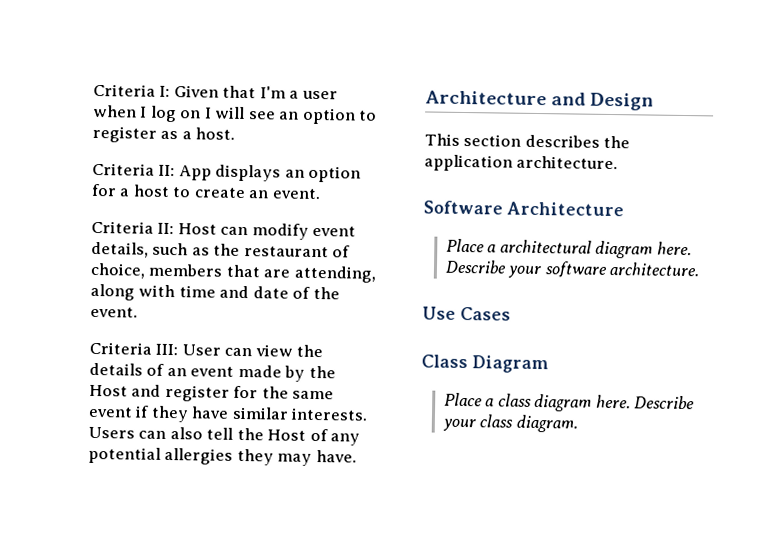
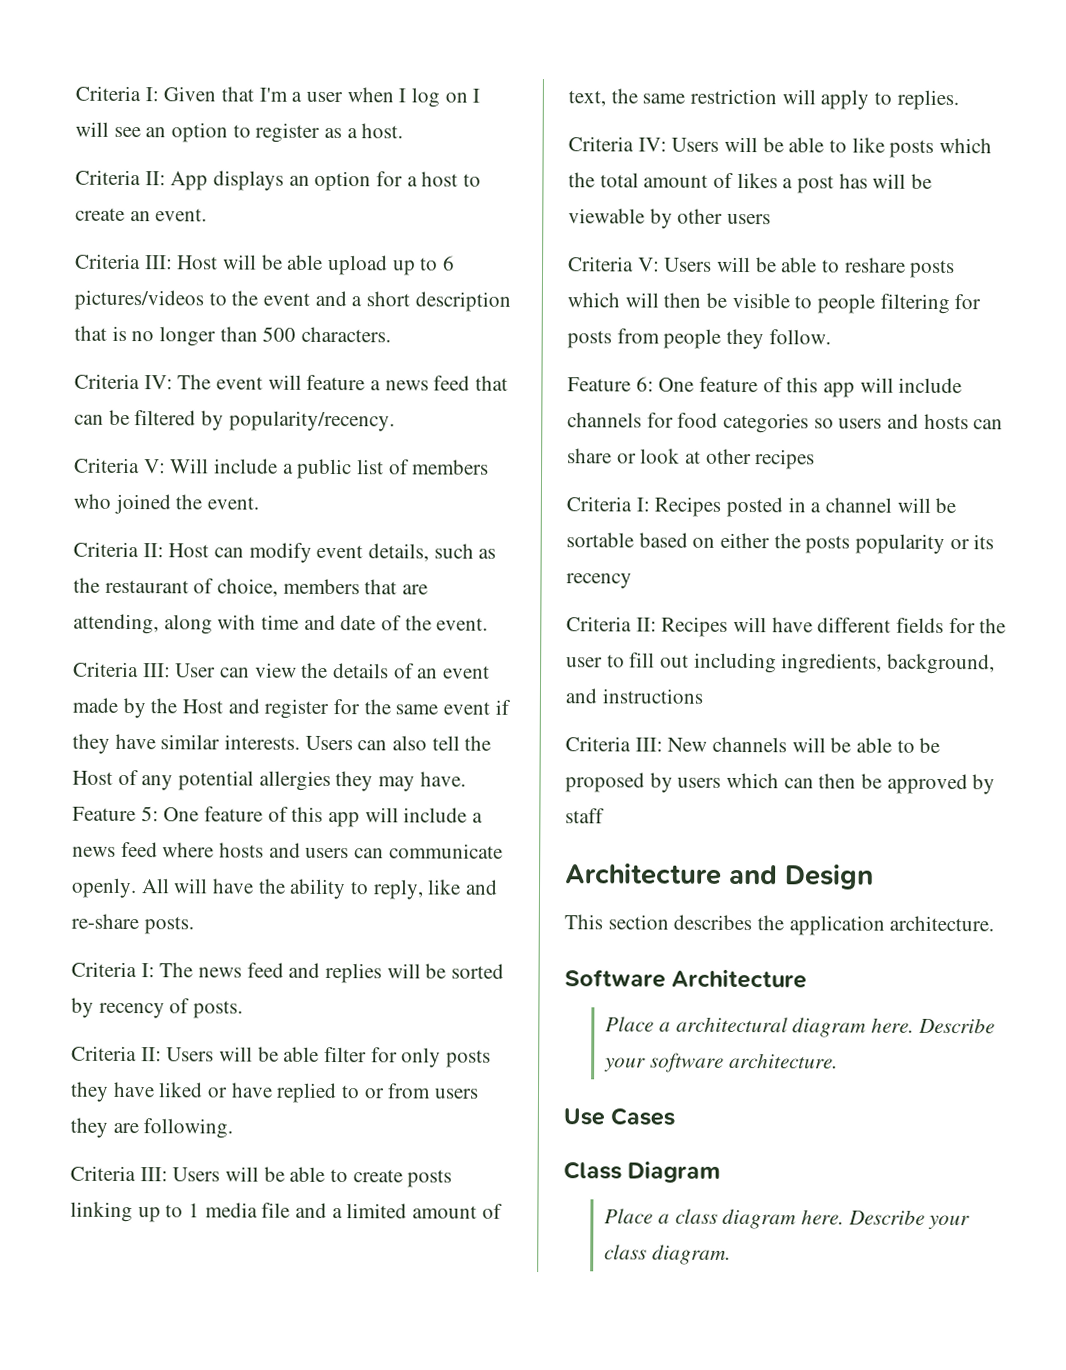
+ Criteria III: Host will be able upload up to 6 pictures/videos to the event and a short description that is no longer than 500 characters.
+ Criteria IV: The event will feature a news feed that can be filtered by popularity/recency.
+ Criteria V: Will include a public list of members who joined the event.
+ Feature 5: One feature of this app will include a news feed where hosts and users can communicate openly. All will have the ability to reply, like and re-share posts.
+ Criteria I: The news feed and replies will be sorted by recency of posts.
+ Criteria II: Users will be able filter for only posts they have liked or have replied to or from users they are following.
+ Criteria III: Users will be able to create posts linking up to 1 media file and a limited amount of text, the same restriction will apply to replies.
+ Criteria IV: Users will be able to like posts which the total amount of likes a post has will be viewable by other users
+ Criteria V: Users will be able to reshare posts which will then be visible to people filtering for posts from people they follow.
+ Feature 6: One feature of this app will include channels for food categories so users and hosts can share or look at other recipes
+ Criteria I: Recipes posted in a channel will be sortable based on either the posts popularity or its recency
+ Criteria II: Recipes will have different fields for the user to fill out including ingredients, background, and instructions
+ Criteria III: New channels will be able to be proposed by users which can then be approved by staff

